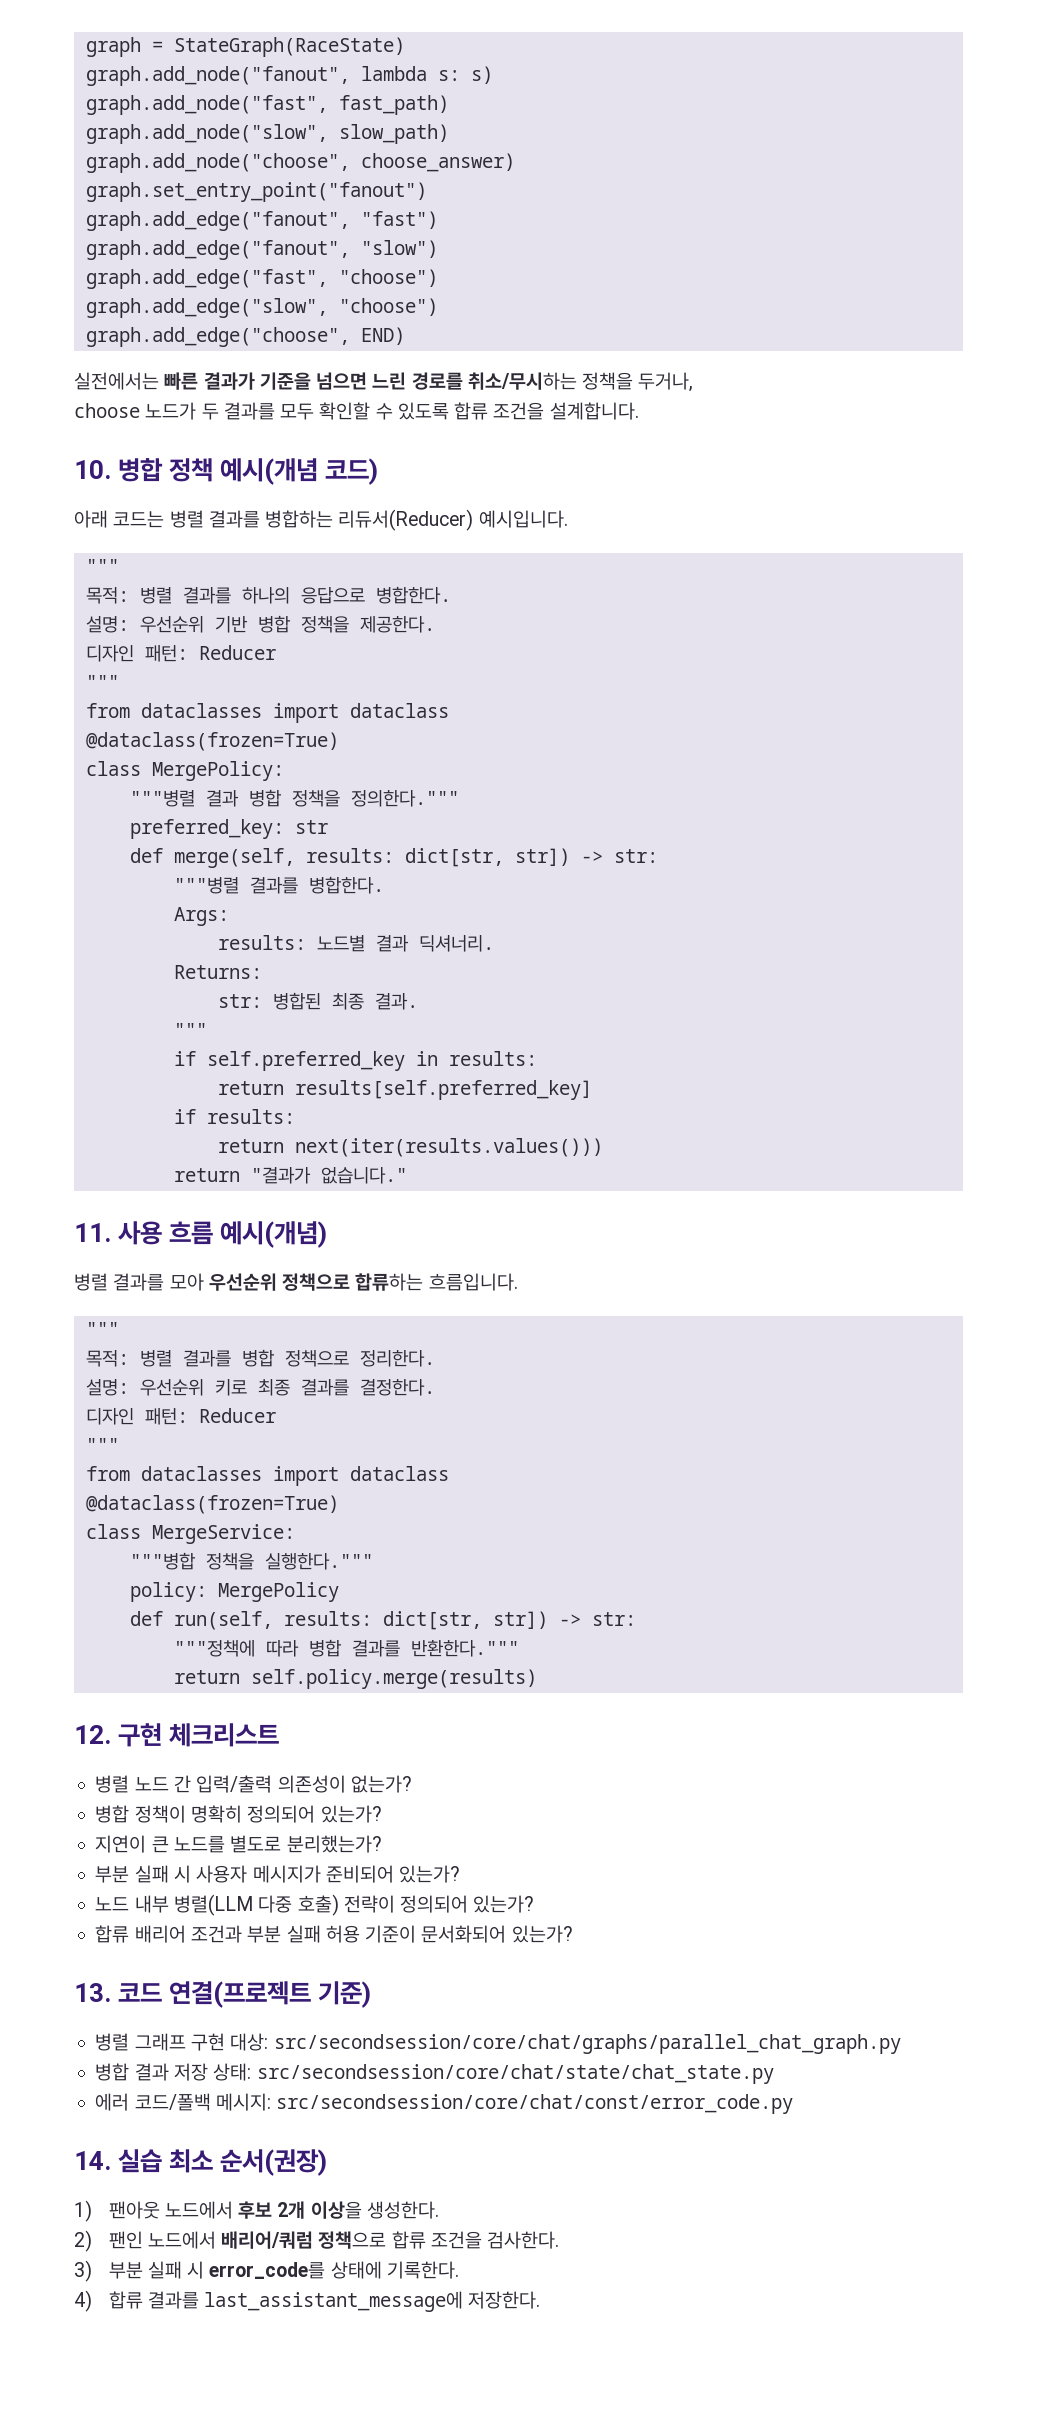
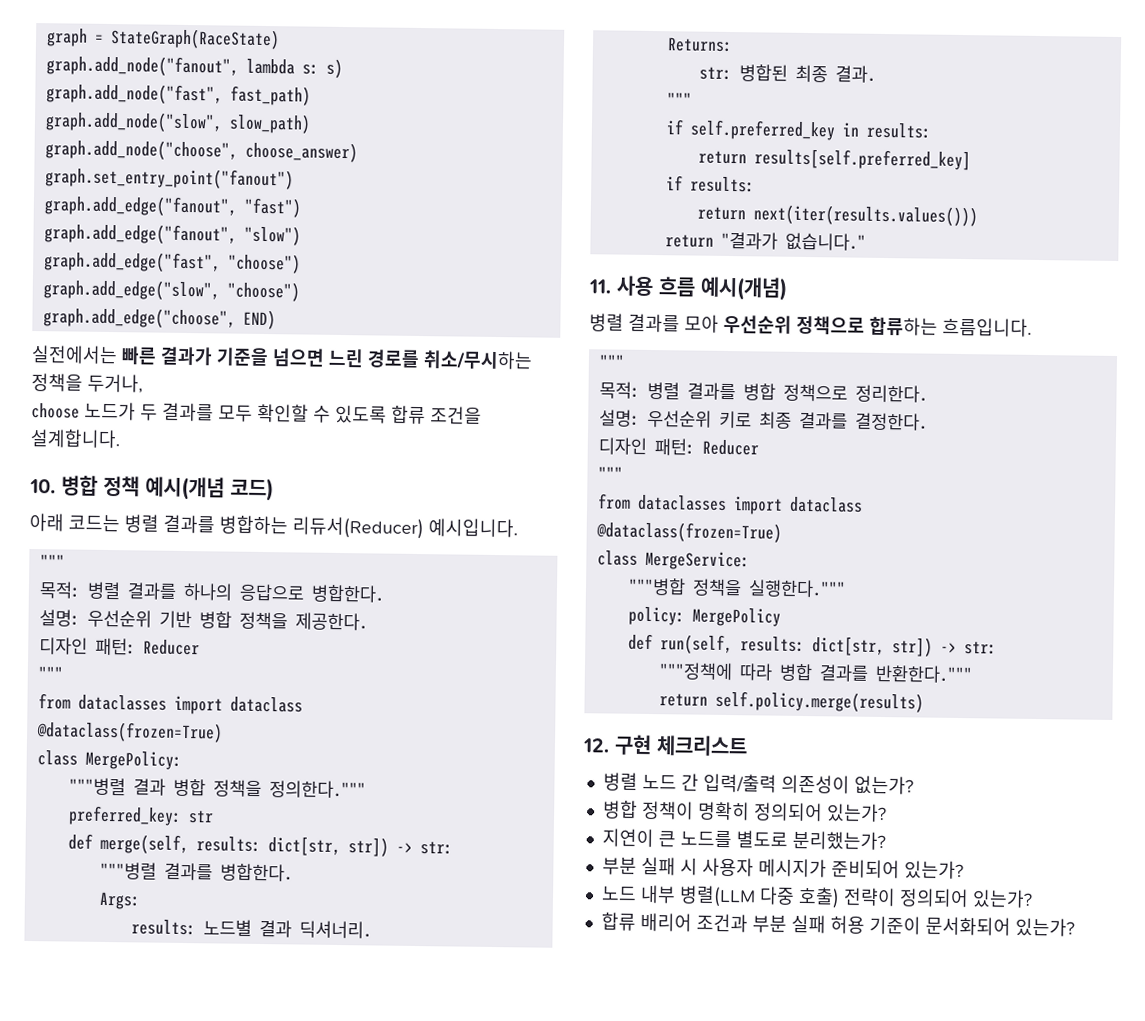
- 13. 코드 연결(프로젝트 기준)
- 병렬 그래프 구현 대상: src/secondsession/core/chat/graphs/parallel_chat_graph.py
- 병합 결과 저장 상태: src/secondsession/core/chat/state/chat_state.py
- 에러 코드/폴백 메시지: src/secondsession/core/chat/const/error_code.py
- 14. 실습 최소 순서(권장)
- 1) 팬아웃 노드에서 후보 2개 이상을 생성한다.
- 2) 팬인 노드에서 배리어/쿼럼 정책으로 합류 조건을 검사한다.
- 3) 부분 실패 시 error_code를 상태에 기록한다.
- 4) 합류 결과를 last_assistant_message에 저장한다.

